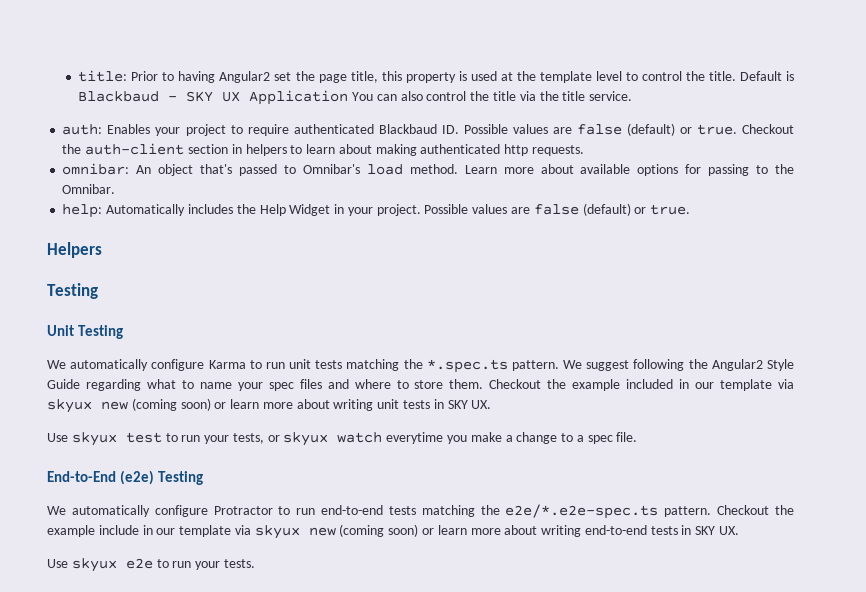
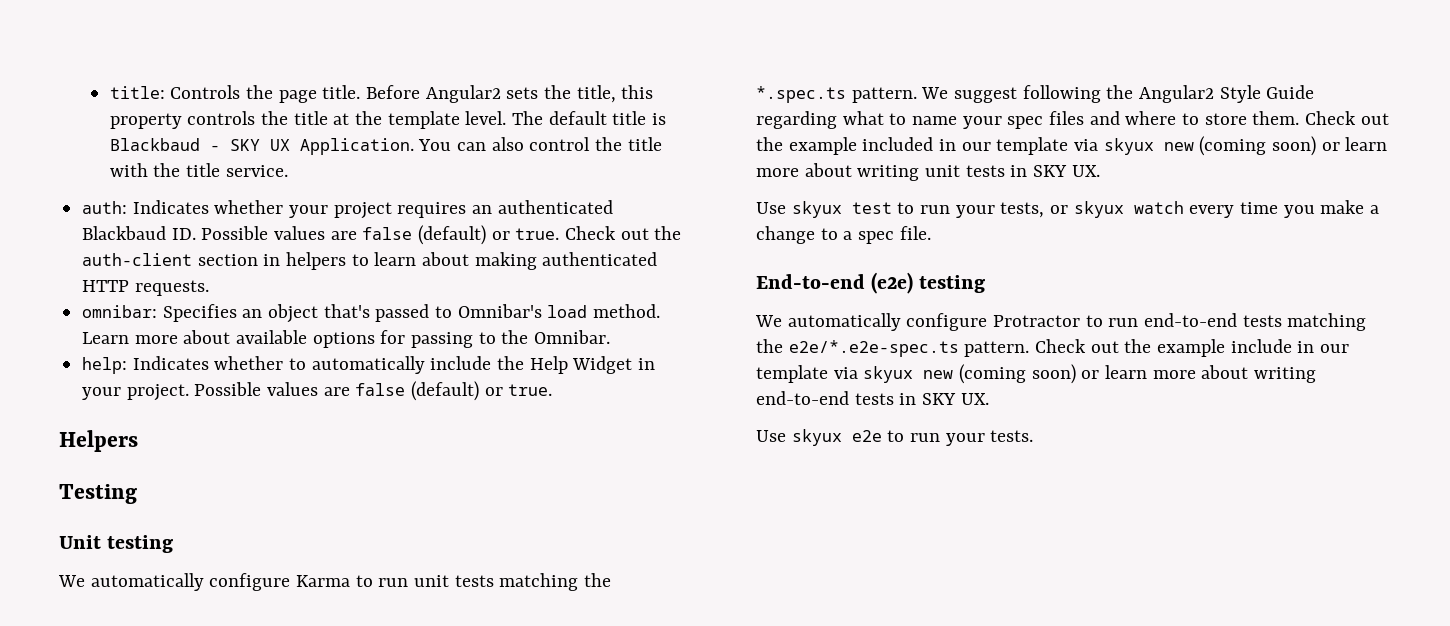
- title: Prior to having Angular2 set the page title, this property is used at the template level to control the title. Default is Blackbaud - SKY UX Application You can also control the title via the title service.
+ title: Controls the page title. Before Angular2 sets the title, this property controls the title at the template level. The default title is Blackbaud - SKY UX Application. You can also control the title with the title service.
- auth: Enables your project to require authenticated Blackbaud ID. Possible values are false (default) or true.
+ auth: Indicates whether your project requires an authenticated Blackbaud ID. Possible values are false (default) or true.
- Checkout the auth-client section in helpers to learn about making authenticated http requests.
+ Check out the auth-client section in helpers to learn about making authenticated HTTP requests.
- omnibar: An object that's passed to Omnibar's load method.
+ omnibar: Specifies an object that's passed to Omnibar's load method.
- help: Automatically includes the Help Widget in your project.
+ help: Indicates whether to automatically include the Help Widget in your project.
- Unit Testing
+ Unit testing
- Checkout the example included in our template via skyux new (coming soon) or learn more about writing unit tests in SKY UX.
+ Check out the example included in our template via skyux new (coming soon) or learn more about writing unit tests in SKY UX.
- Use skyux test to run your tests, or skyux watch everytime you make a change to a spec file.
+ Use skyux test to run your tests, or skyux watch every time you make a change to a spec file.
- End-to-End (e2e) Testing
+ End-to-end (e2e) testing
- Checkout the example include in our template via skyux new (coming soon) or learn more about writing end-to-end tests in SKY UX.
+ Check out the example include in our template via skyux new (coming soon) or learn more about writing end-to-end tests in SKY UX.

